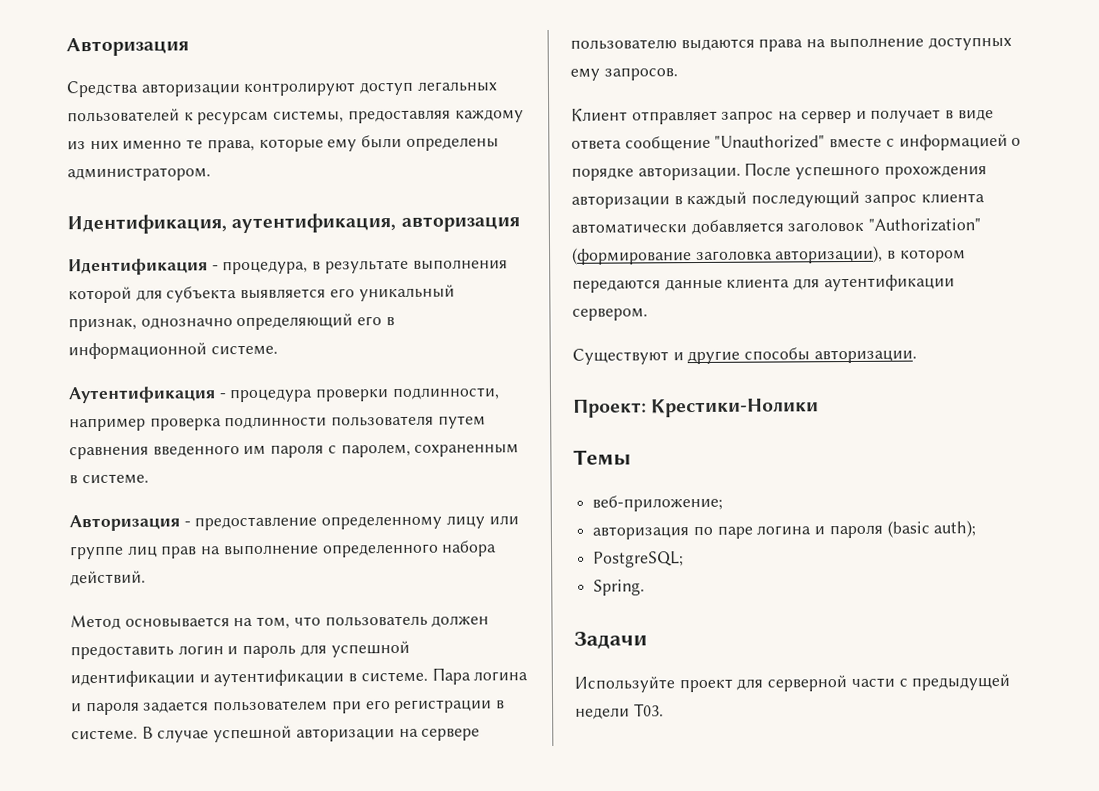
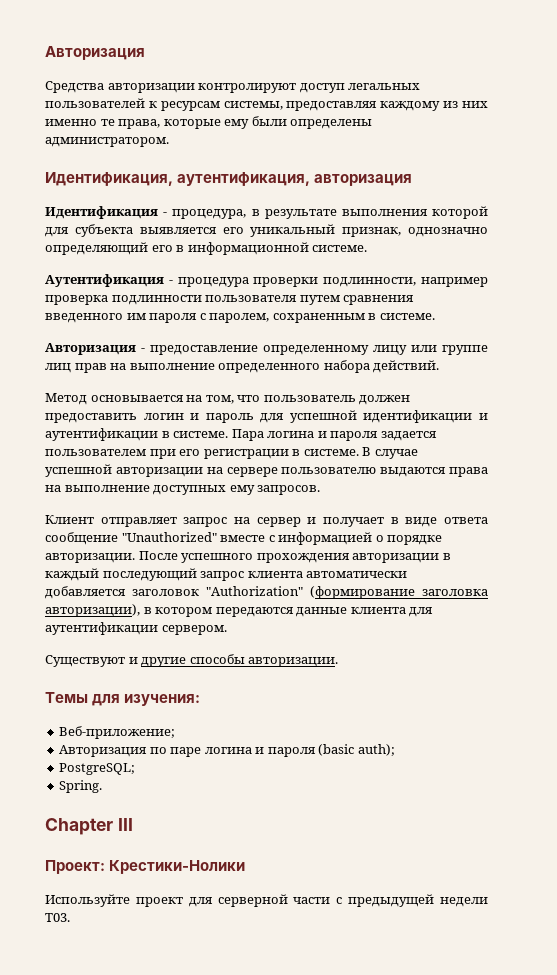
- Проект: Крестики-Нолики
- Темы
- веб-приложение;
- авторизация по паре логина и пароля (basic auth);
+ Темы для изучения:
+ Веб-приложение;
+ Авторизация по паре логина и пароля (basic auth);
- Задачи
+ Chapter III
+ Проект: Крестики-Нолики

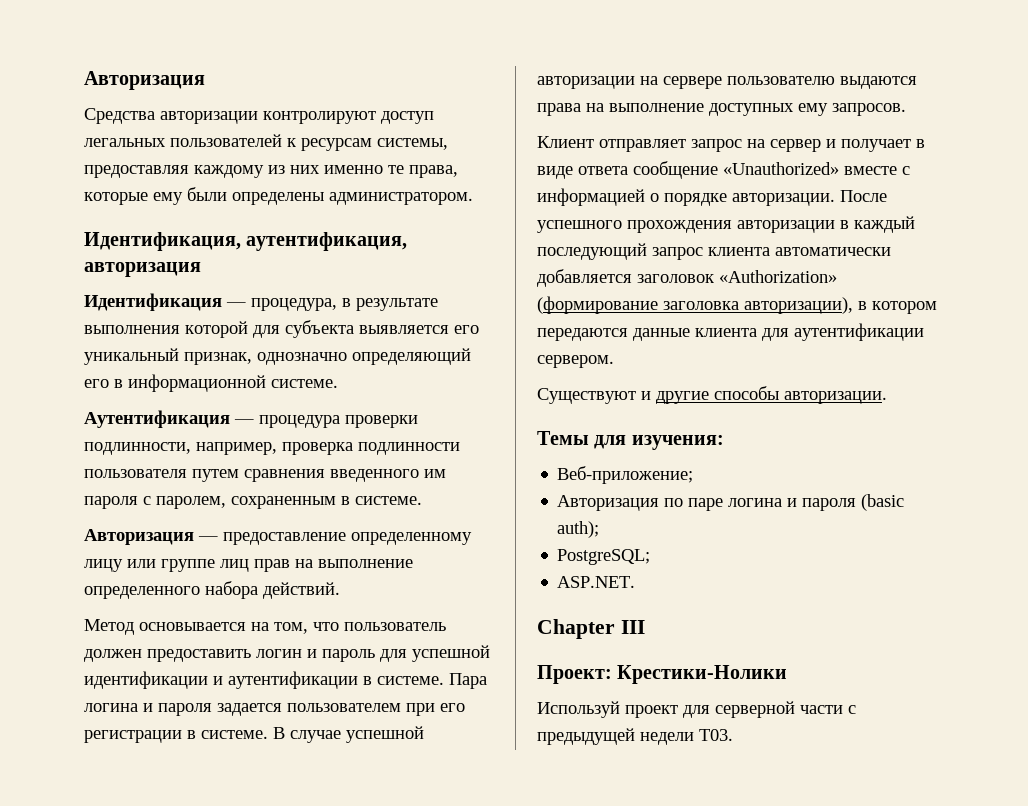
- Идентификация - процедура, в результате выполнения которой для субъекта выявляется его уникальный признак, однозначно определяющий его в информационной системе.
+ Идентификация — процедура, в результате выполнения которой для субъекта выявляется его уникальный признак, однозначно определяющий его в информационной системе.
- Аутентификация - процедура проверки подлинности, например проверка подлинности пользователя путем сравнения введенного им пароля с паролем, сохраненным в системе.
+ Аутентификация — процедура проверки подлинности, например, проверка подлинности пользователя путем сравнения введенного им пароля с паролем, сохраненным в системе.
- Авторизация - предоставление определенному лицу или группе лиц прав на выполнение определенного набора действий.
+ Авторизация — предоставление определенному лицу или группе лиц прав на выполнение определенного набора действий.
- Клиент отправляет запрос на сервер и получает в виде ответа сообщение "Unauthorized" вместе с информацией о порядке авторизации.
+ Клиент отправляет запрос на сервер и получает в виде ответа сообщение «Unauthorized» вместе с информацией о порядке авторизации.
- После успешного прохождения авторизации в каждый последующий запрос клиента автоматически добавляется заголовок "Authorization" (формирование заголовка авторизации), в котором передаются данные клиента для аутентификации сервером.
+ После успешного прохождения авторизации в каждый последующий запрос клиента автоматически добавляется заголовок «Authorization» (формирование заголовка авторизации), в котором передаются данные клиента для аутентификации сервером.
- Spring.
+ ASP.NET.
- Используйте проект для серверной части с предыдущей недели Т03.
+ Используй проект для серверной части с предыдущей недели Т03.

